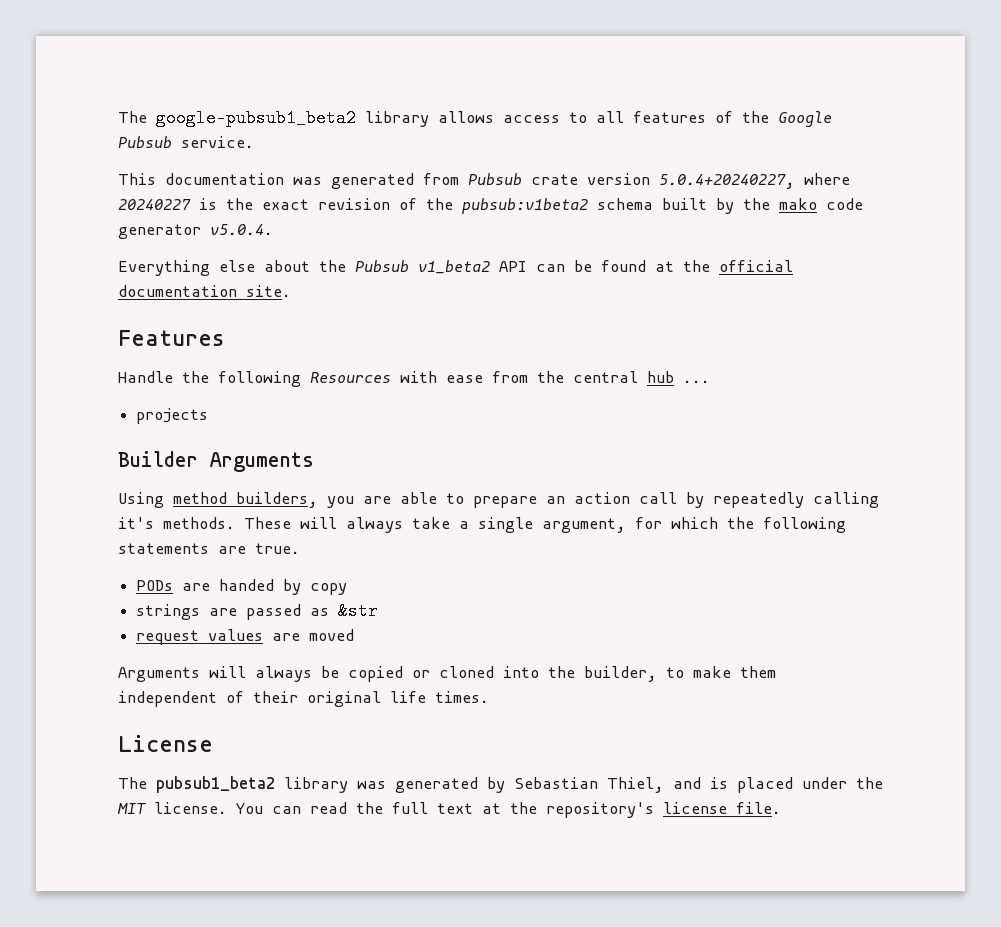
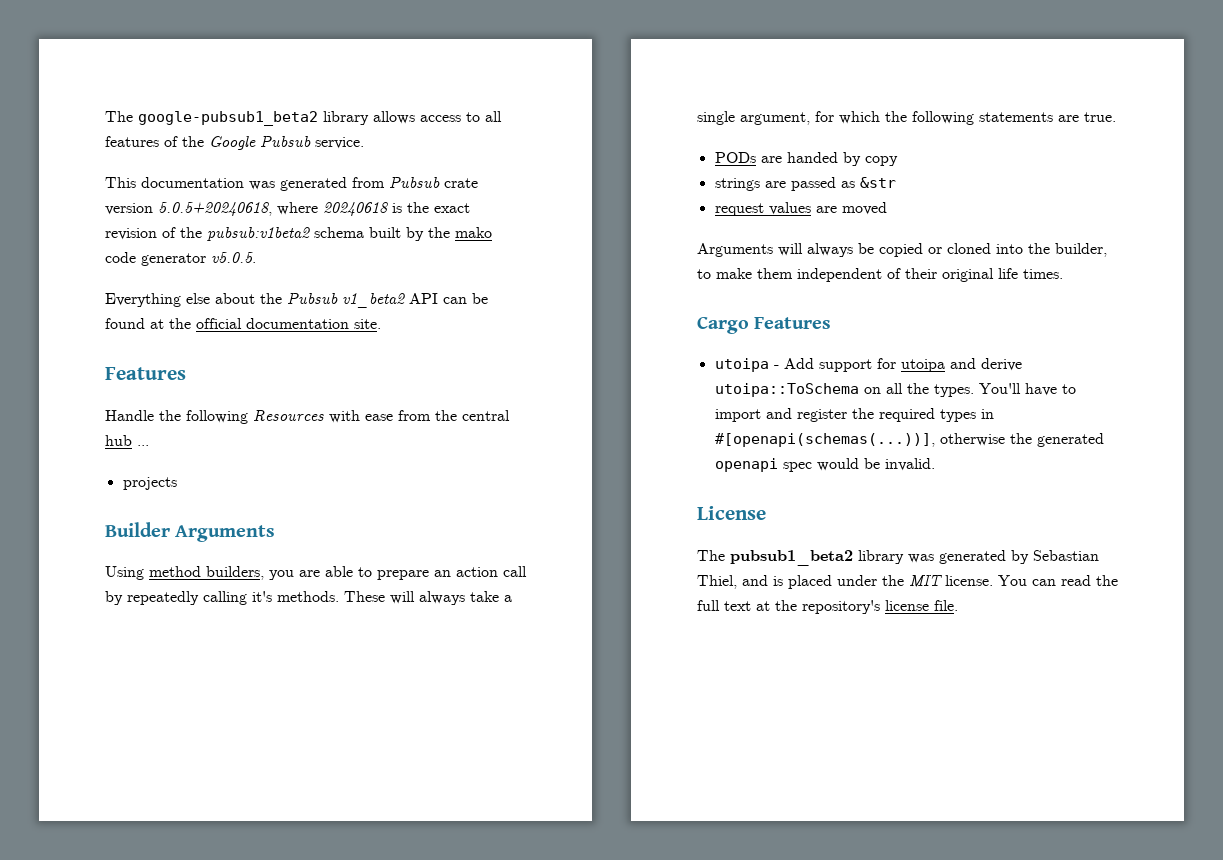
- This documentation was generated from Pubsub crate version 5.0.4+20240227, where 20240227 is the exact revision of the pubsub:v1beta2 schema built by the mako code generator v5.0.4.
+ This documentation was generated from Pubsub crate version 5.0.5+20240618, where 20240618 is the exact revision of the pubsub:v1beta2 schema built by the mako code generator v5.0.5.
+ Cargo Features
+ utoipa - Add support for utoipa and derive utoipa::ToSchema on all the types. You'll have to import and register the required types in #[openapi(schemas(...))], otherwise the generated openapi spec would be invalid.

